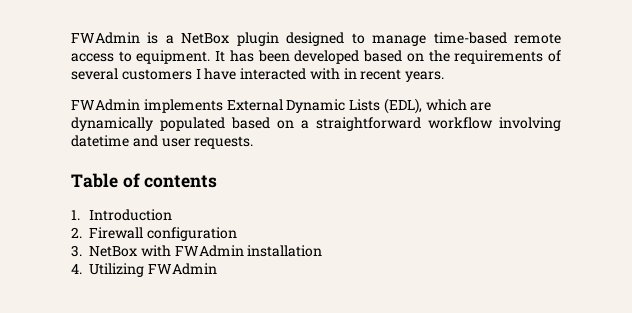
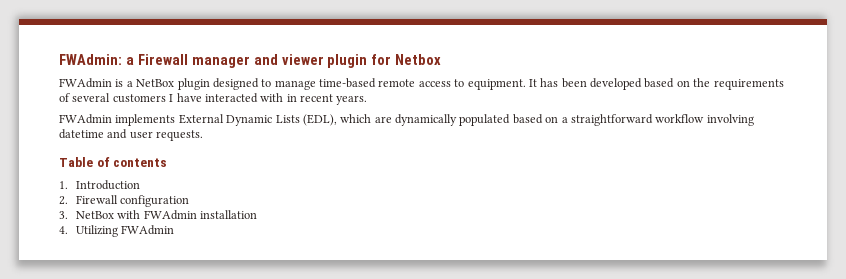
+ FWAdmin: a Firewall manager and viewer plugin for Netbox

